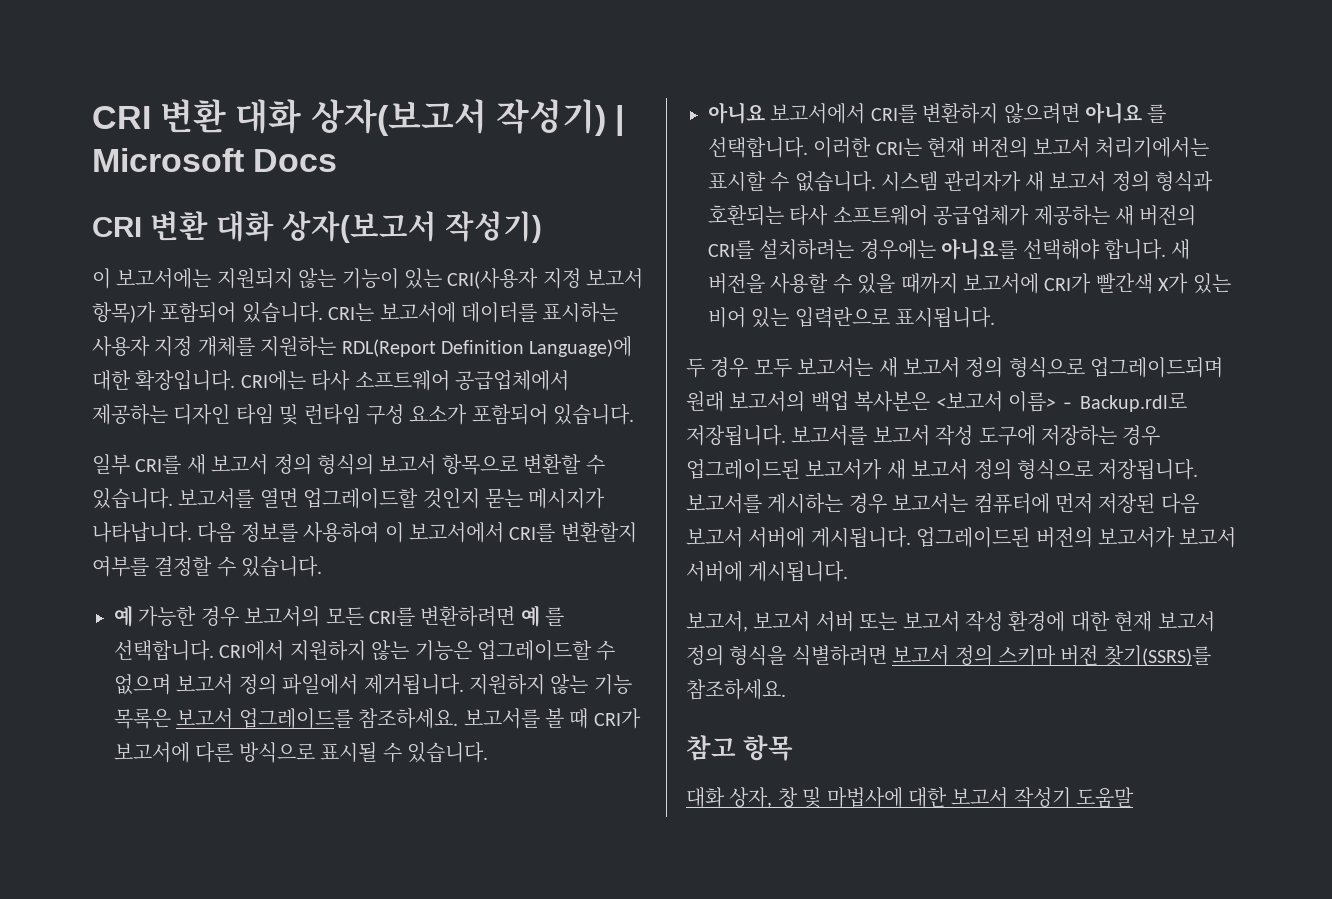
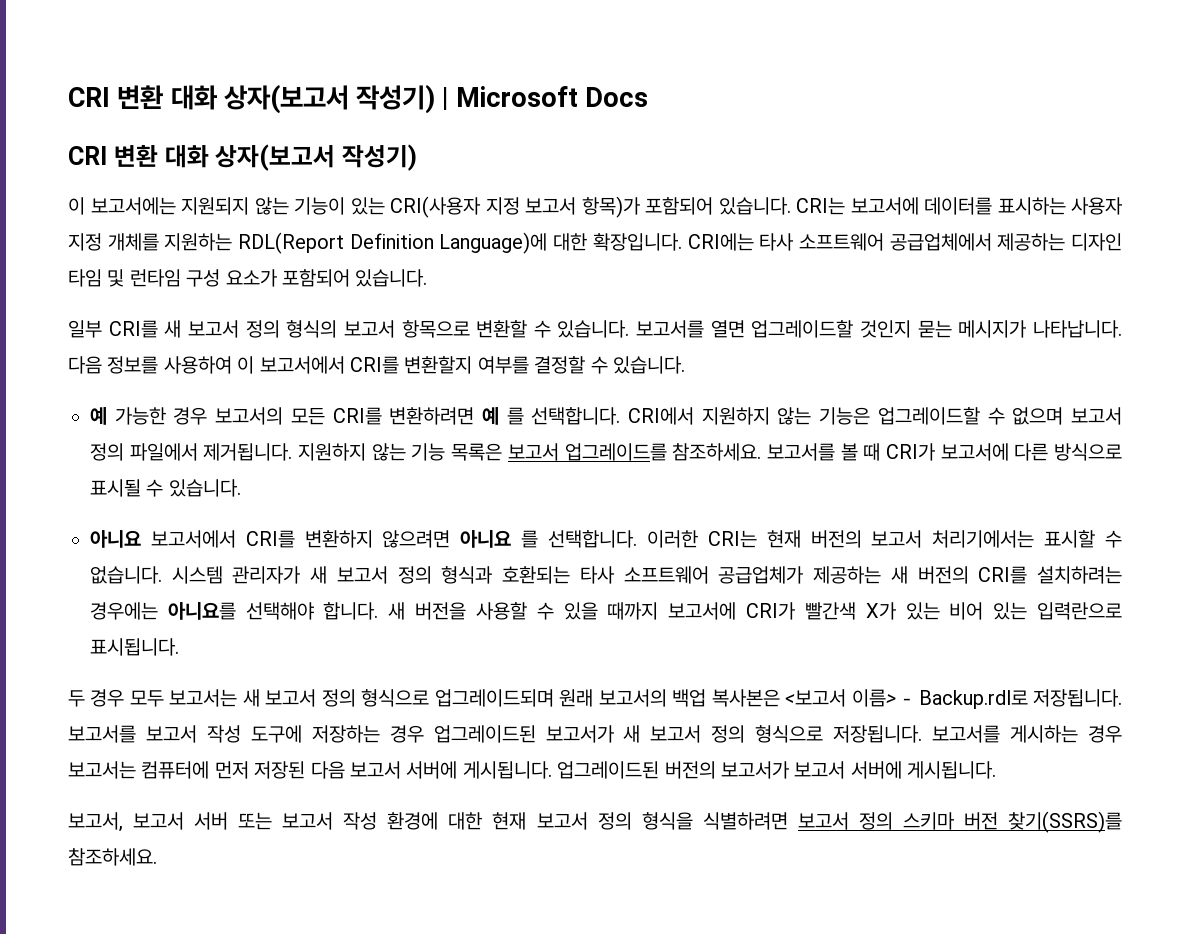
- 참고 항목
- 대화 상자, 창 및 마법사에 대한 보고서 작성기 도움말

